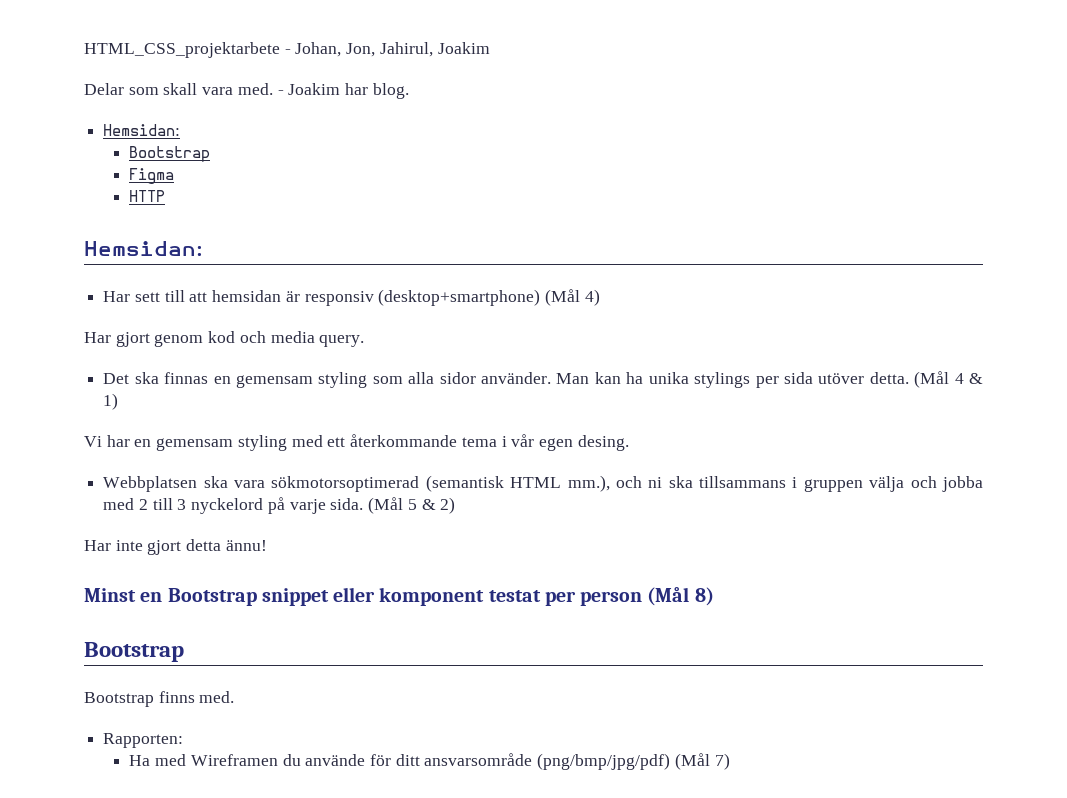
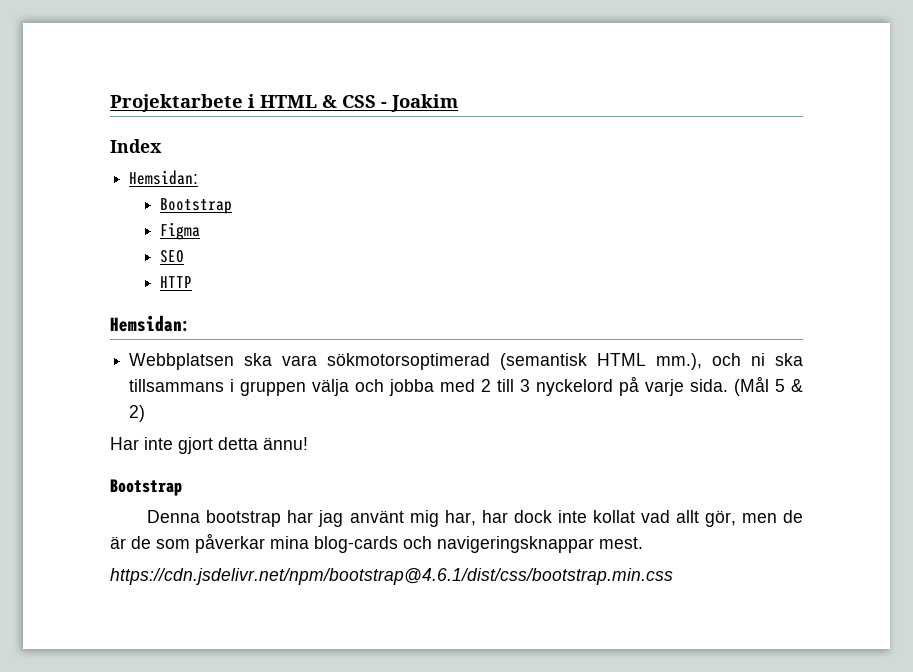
- HTML_CSS_projektarbete - Johan, Jon, Jahirul, Joakim
- Delar som skall vara med. - Joakim har blog.
+ Projektarbete i HTML & CSS - Joakim
+ Index
+ SEO
- Har sett till att hemsidan är responsiv (desktop+smartphone) (Mål 4)
- Har gjort genom kod och media query.
- Det ska finnas en gemensam styling som alla sidor använder. Man kan ha unika stylings per sida utöver detta. (Mål 4 & 1)
- Vi har en gemensam styling med ett återkommande tema i vår egen desing.
  Har inte gjort detta ännu!
- Minst en Bootstrap snippet eller komponent testat per person (Mål 8)
  Bootstrap
- Bootstrap finns med.
- Rapporten:
- Ha med Wireframen du använde för ditt ansvarsområde (png/bmp/jpg/pdf) (Mål 7)
+ Denna bootstrap har jag använt mig har, har dock inte kollat vad allt gör, men de är de som påverkar mina blog-cards och navigeringsknappar mest.
+ https://cdn.jsdelivr.net/npm/bootstrap@4.6.1/dist/css/bootstrap.min.css

